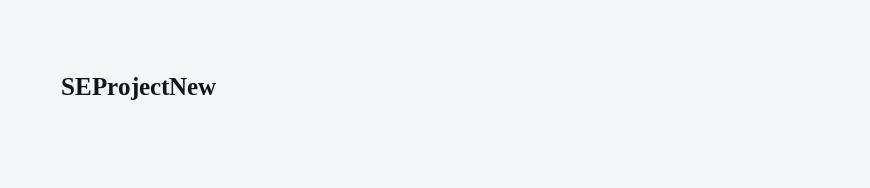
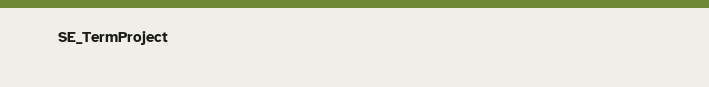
- SEProjectNew
+ SE_TermProject

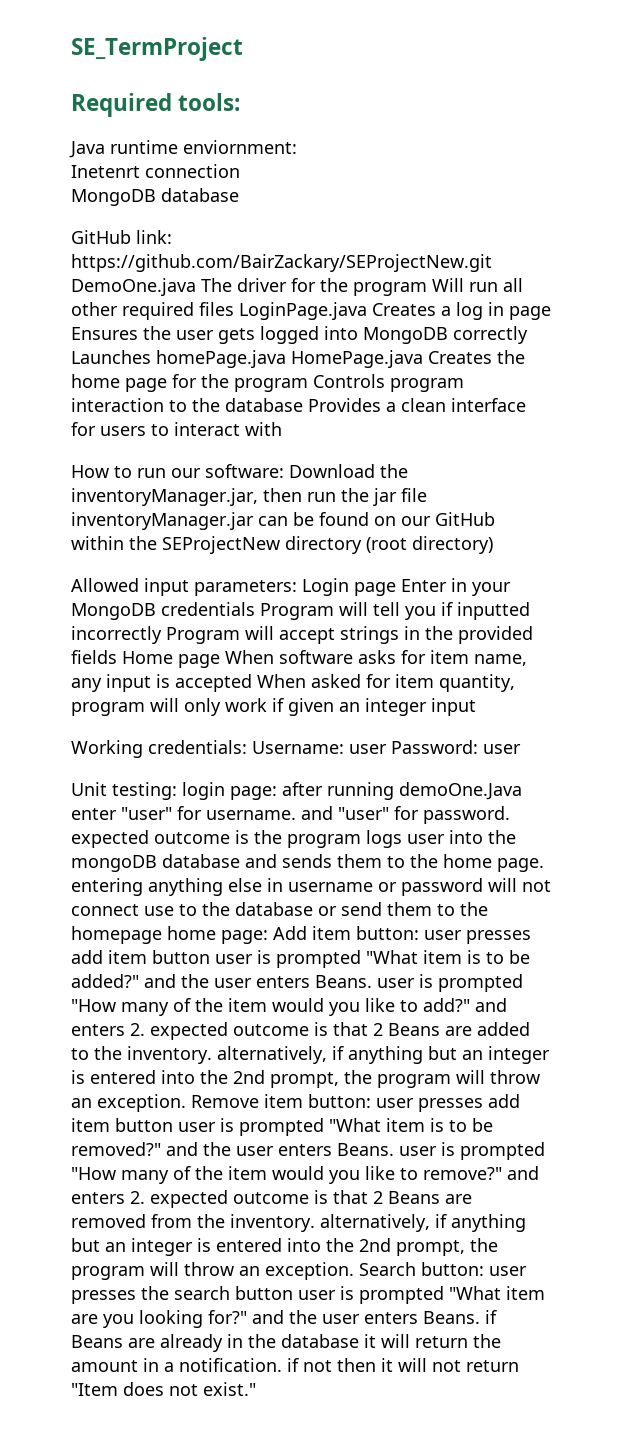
+ Required tools:
+ Java runtime enviornment:
+ Inetenrt connection
+ MongoDB database
+ GitHub link: https://github.com/BairZackary/SEProjectNew.git DemoOne.java The driver for the program Will run all other required files LoginPage.java Creates a log in page Ensures the user gets logged into MongoDB correctly Launches homePage.java HomePage.java Creates the home page for the program Controls program interaction to the database Provides a clean interface for users to interact with
+ How to run our software: Download the inventoryManager.jar, then run the jar file inventoryManager.jar can be found on our GitHub within the SEProjectNew directory (root directory)
+ Allowed input parameters: Login page Enter in your MongoDB credentials Program will tell you if inputted incorrectly Program will accept strings in the provided fields Home page When software asks for item name, any input is accepted When asked for item quantity, program will only work if given an integer input
+ Working credentials: Username: user Password: user
+ Unit testing: login page: after running demoOne.Java enter "user" for username. and "user" for password. expected outcome is the program logs user into the mongoDB database and sends them to the home page. entering anything else in username or password will not connect use to the database or send them to the homepage home page: Add item button: user presses add item button user is prompted "What item is to be added?" and the user enters Beans. user is prompted "How many of the item would you like to add?" and enters 2. expected outcome is that 2 Beans are added to the inventory. alternatively, if anything but an integer is entered into the 2nd prompt, the program will throw an exception. Remove item button: user presses add item button user is prompted "What item is to be removed?" and the user enters Beans. user is prompted "How many of the item would you like to remove?" and enters 2. expected outcome is that 2 Beans are removed from the inventory. alternatively, if anything but an integer is entered into the 2nd prompt, the program will throw an exception. Search button: user presses the search button user is prompted "What item are you looking for?" and the user enters Beans. if Beans are already in the database it will return the amount in a notification. if not then it will not return "Item does not exist."

